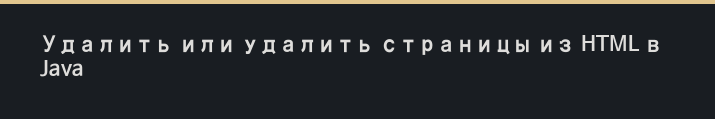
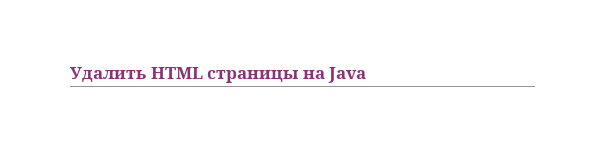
- Удалить или удалить страницы из HTML в Java
+ Удалить HTML страницы на Java

